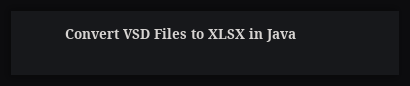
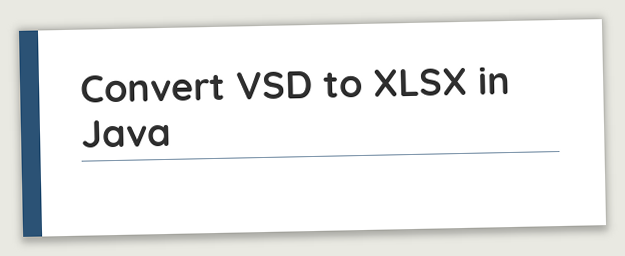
- Convert VSD Files to XLSX in Java
+ Convert VSD to XLSX in Java

